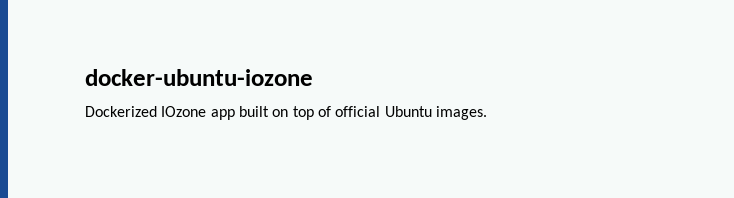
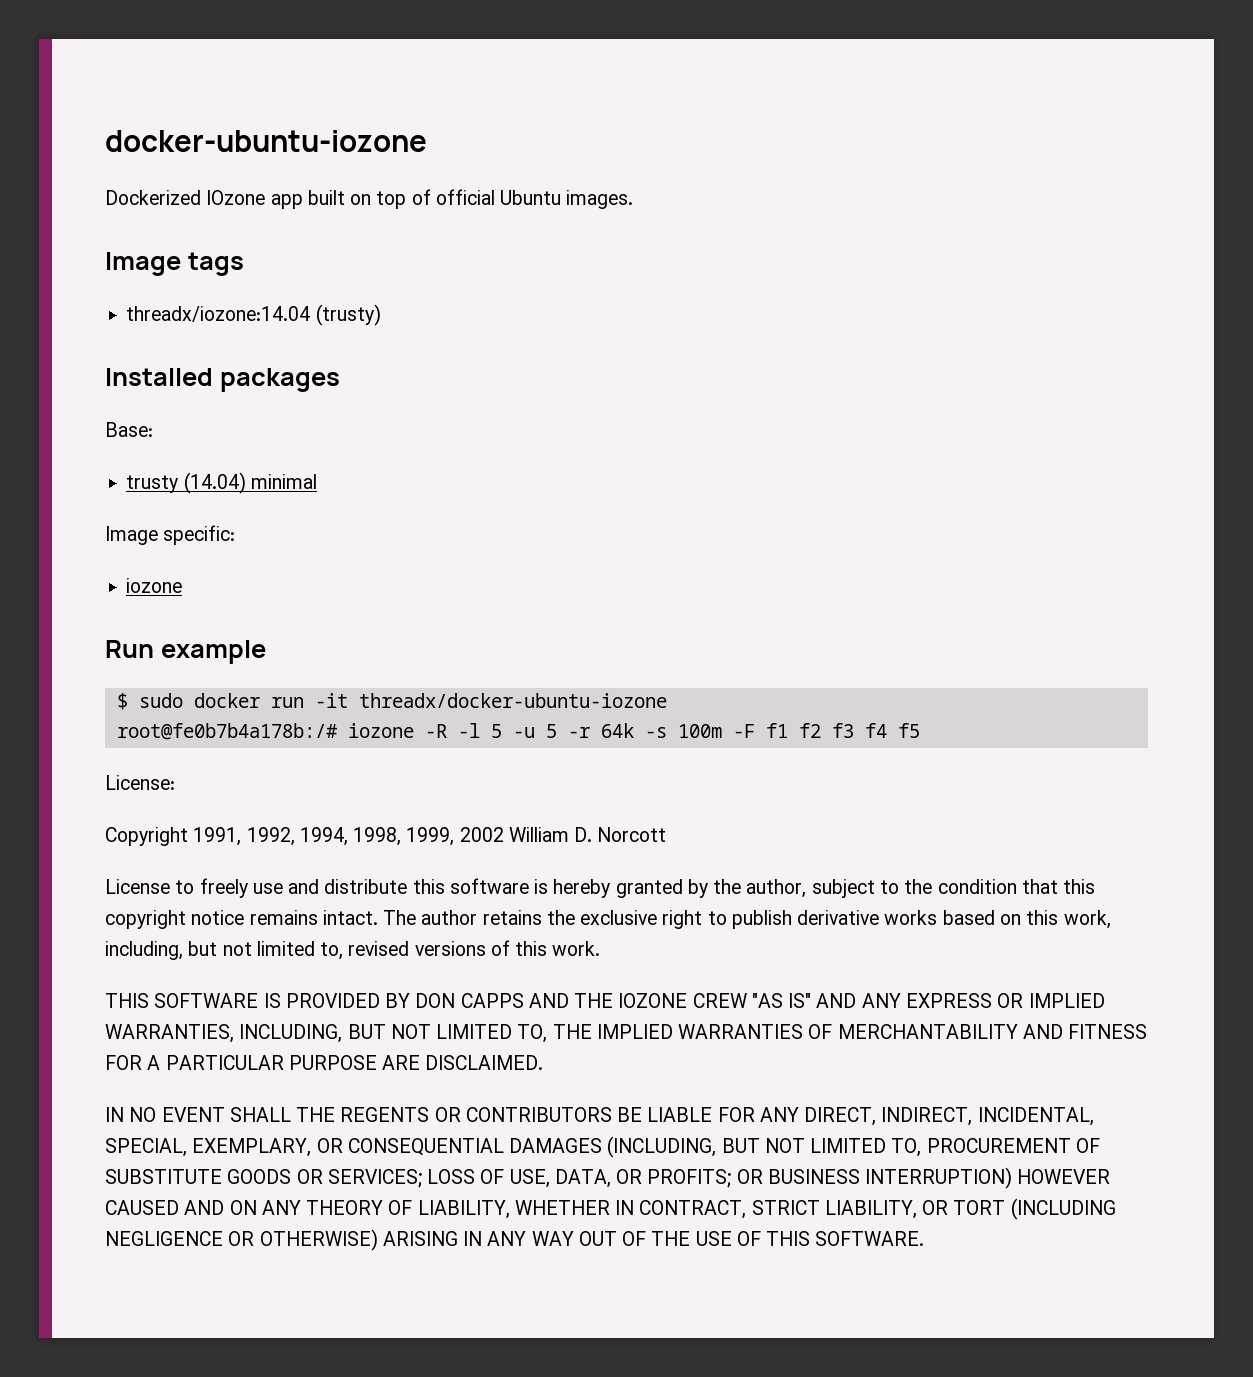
+ Image tags
+ threadx/iozone:14.04 (trusty)
+ Installed packages
+ Base:
+ trusty (14.04) minimal
+ Image specific:
+ iozone
+ Run example
+ $ sudo docker run -it threadx/docker-ubuntu-iozone
+ root@fe0b7b4a178b:/# iozone -R -l 5 -u 5 -r 64k -s 100m -F f1 f2 f3 f4 f5
+ License:
+ Copyright 1991, 1992, 1994, 1998, 1999, 2002 William D. Norcott
+ License to freely use and distribute this software is hereby granted by the author, subject to the condition that this copyright notice remains intact. The author retains the exclusive right to publish derivative works based on this work, including, but not limited to, revised versions of this work.
+ THIS SOFTWARE IS PROVIDED BY DON CAPPS AND THE IOZONE CREW "AS IS" AND ANY EXPRESS OR IMPLIED WARRANTIES, INCLUDING, BUT NOT LIMITED TO, THE IMPLIED WARRANTIES OF MERCHANTABILITY AND FITNESS FOR A PARTICULAR PURPOSE ARE DISCLAIMED.
+ IN NO EVENT SHALL THE REGENTS OR CONTRIBUTORS BE LIABLE FOR ANY DIRECT, INDIRECT, INCIDENTAL, SPECIAL, EXEMPLARY, OR CONSEQUENTIAL DAMAGES (INCLUDING, BUT NOT LIMITED TO, PROCUREMENT OF SUBSTITUTE GOODS OR SERVICES; LOSS OF USE, DATA, OR PROFITS; OR BUSINESS INTERRUPTION) HOWEVER CAUSED AND ON ANY THEORY OF LIABILITY, WHETHER IN CONTRACT, STRICT LIABILITY, OR TORT (INCLUDING NEGLIGENCE OR OTHERWISE) ARISING IN ANY WAY OUT OF THE USE OF THIS SOFTWARE.

